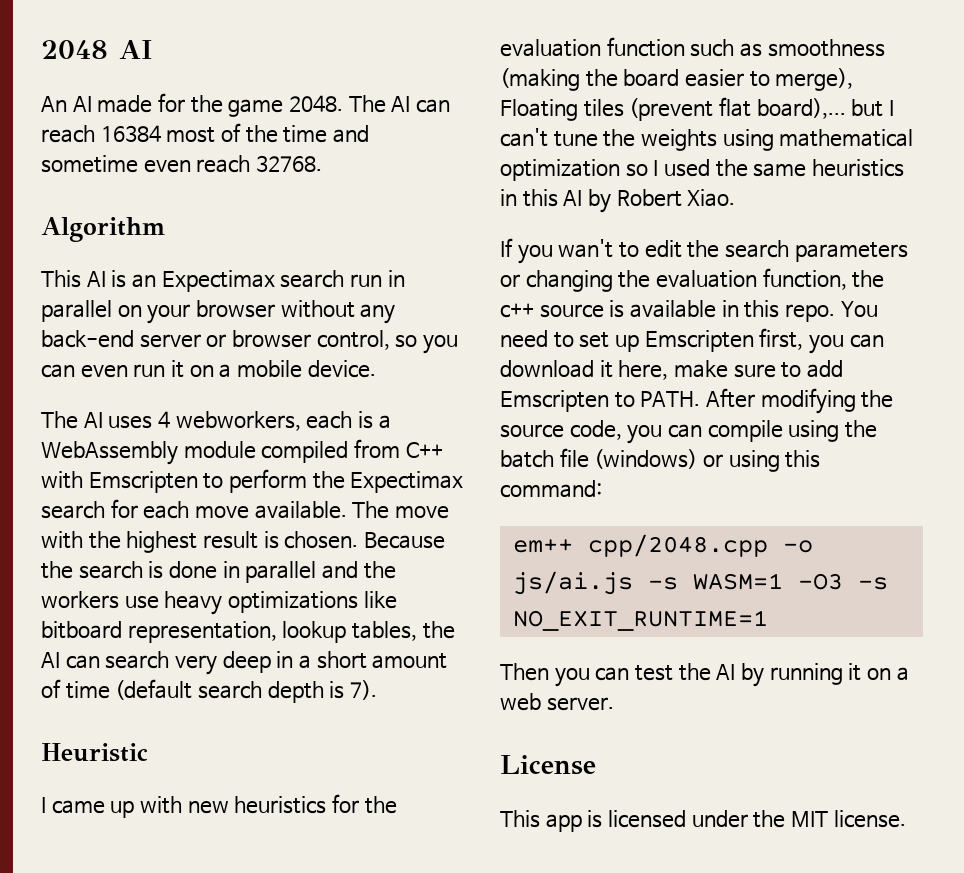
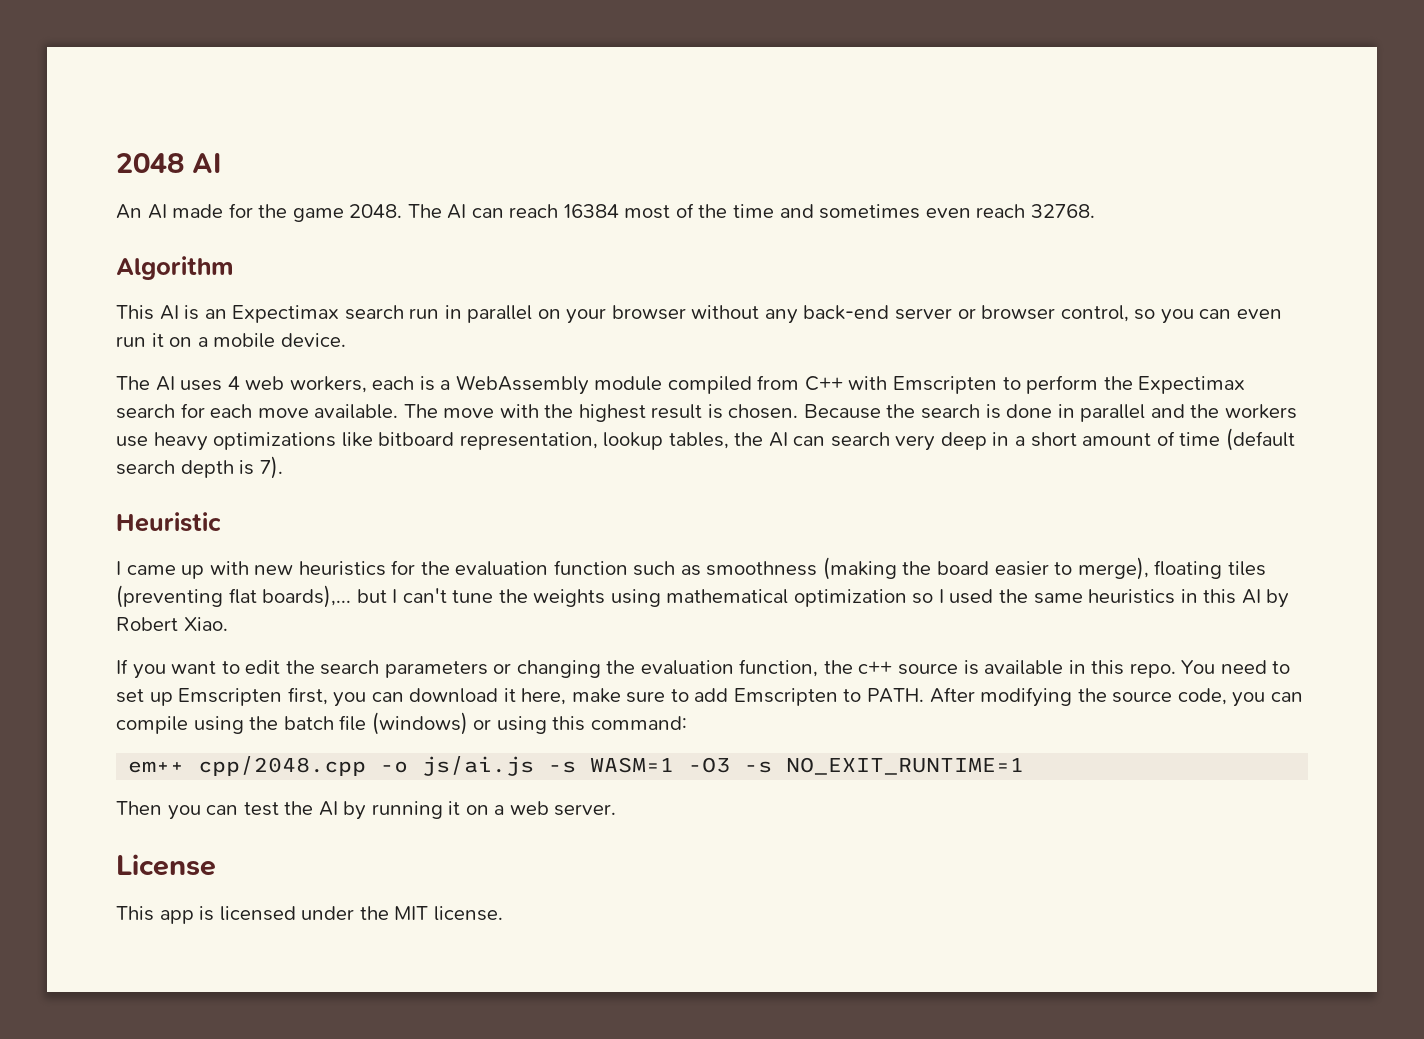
- The AI can reach 16384 most of the time and sometime even reach 32768.
+ The AI can reach 16384 most of the time and sometimes even reach 32768.
- The AI uses 4 webworkers, each is a WebAssembly module compiled from C++ with Emscripten to perform the Expectimax search for each move available.
+ The AI uses 4 web workers, each is a WebAssembly module compiled from C++ with Emscripten to perform the Expectimax search for each move available.
- I came up with new heuristics for the evaluation function such as smoothness (making the board easier to merge), Floating tiles (prevent flat board),... but I can't tune the weights using mathematical optimization so I used the same heuristics in this AI by Robert Xiao.
+ I came up with new heuristics for the evaluation function such as smoothness (making the board easier to merge), floating tiles (preventing flat boards),... but I can't tune the weights using mathematical optimization so I used the same heuristics in this AI by Robert Xiao.
- If you wan't to edit the search parameters or changing the evaluation function, the c++ source is available in this repo.
+ If you want to edit the search parameters or changing the evaluation function, the c++ source is available in this repo.

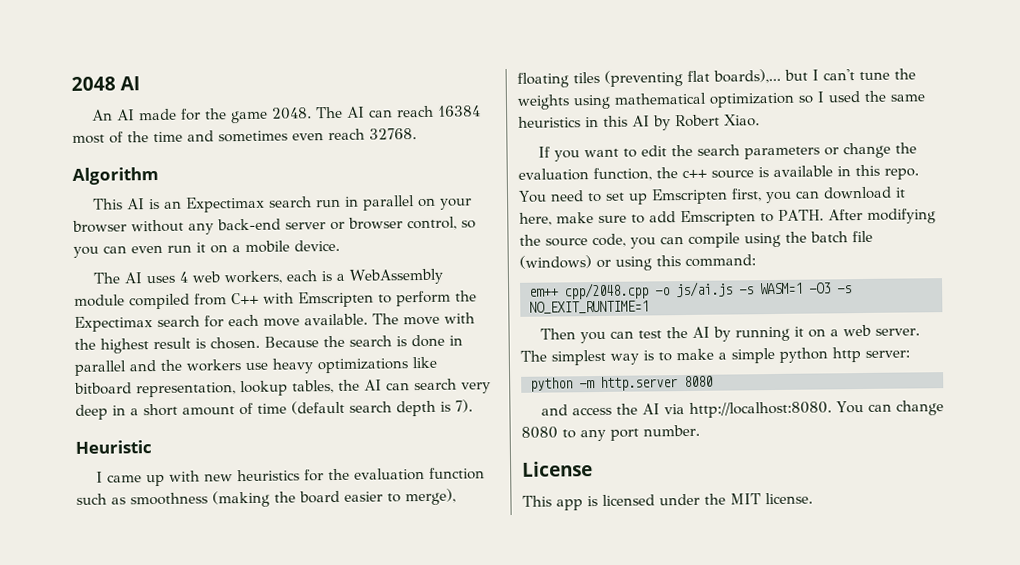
- If you want to edit the search parameters or changing the evaluation function, the c++ source is available in this repo.
+ If you want to edit the search parameters or change the evaluation function, the c++ source is available in this repo.
+ The simplest way is to make a simple python http server:
+ python -m http.server 8080
+ and access the AI via http://localhost:8080. You can change 8080 to any port number.

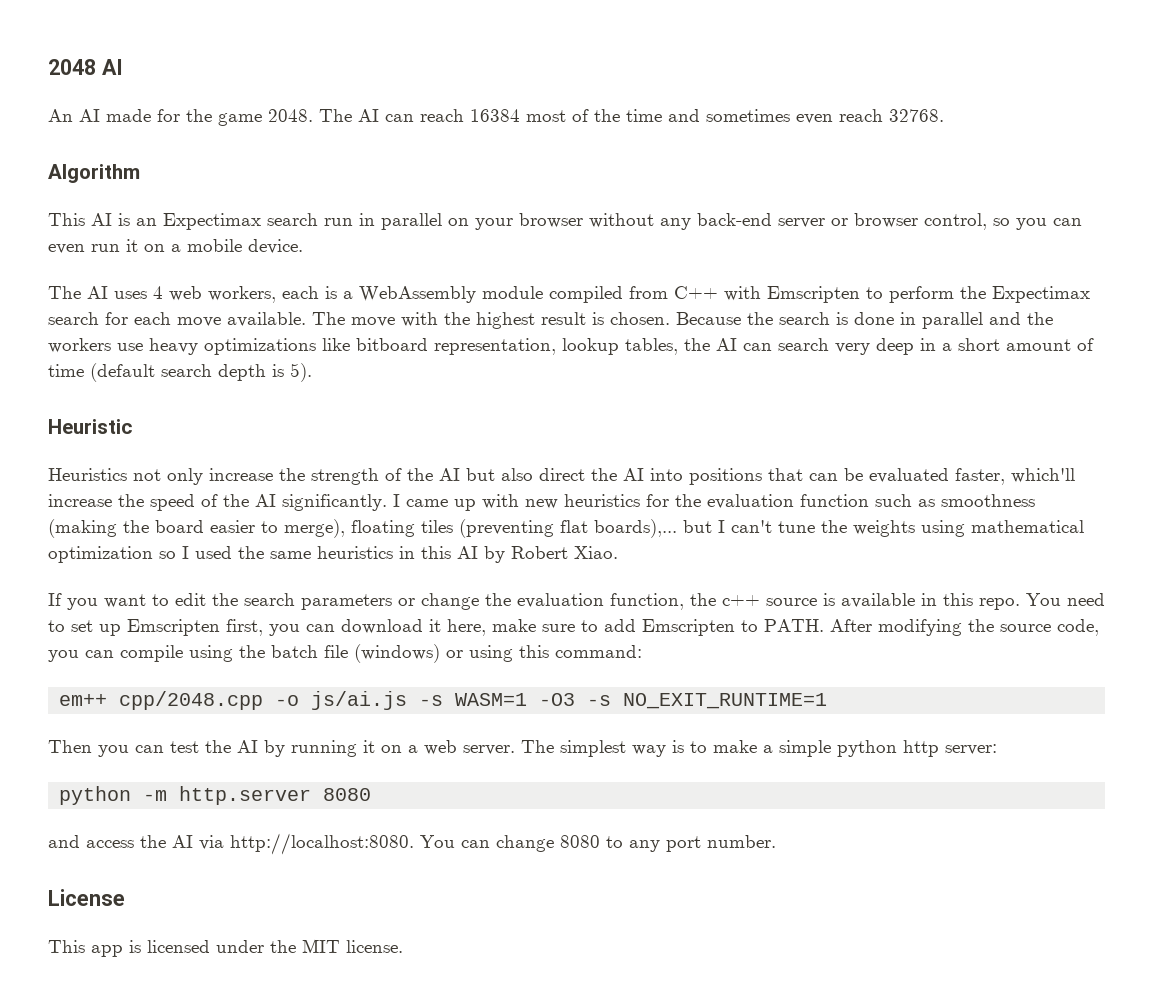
- Because the search is done in parallel and the workers use heavy optimizations like bitboard representation, lookup tables, the AI can search very deep in a short amount of time (default search depth is 7).
+ Because the search is done in parallel and the workers use heavy optimizations like bitboard representation, lookup tables, the AI can search very deep in a short amount of time (default search depth is 5).
+ Heuristics not only increase the strength of the AI but also direct the AI into positions that can be evaluated faster, which'll increase the speed of the AI significantly.

